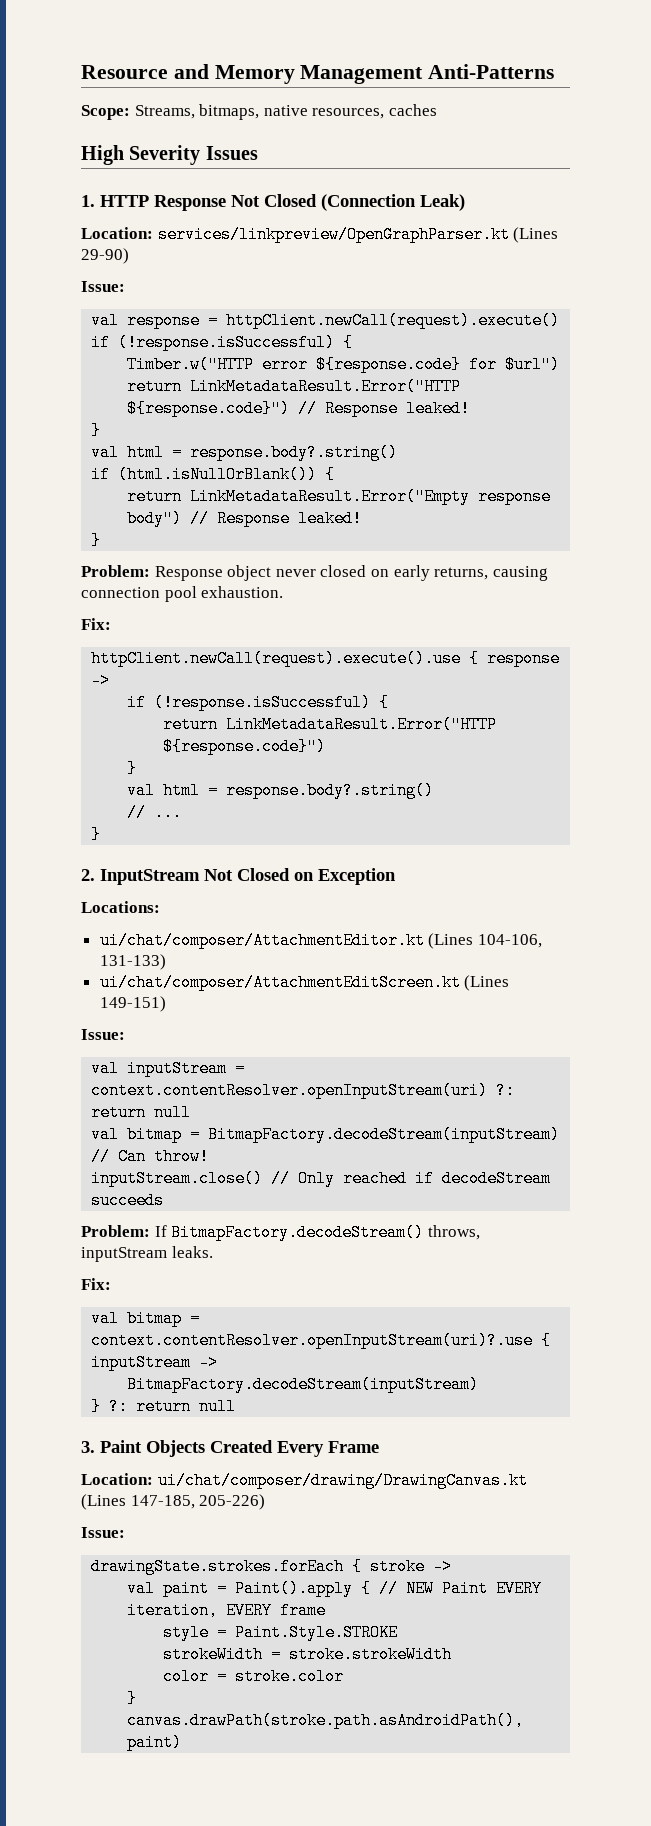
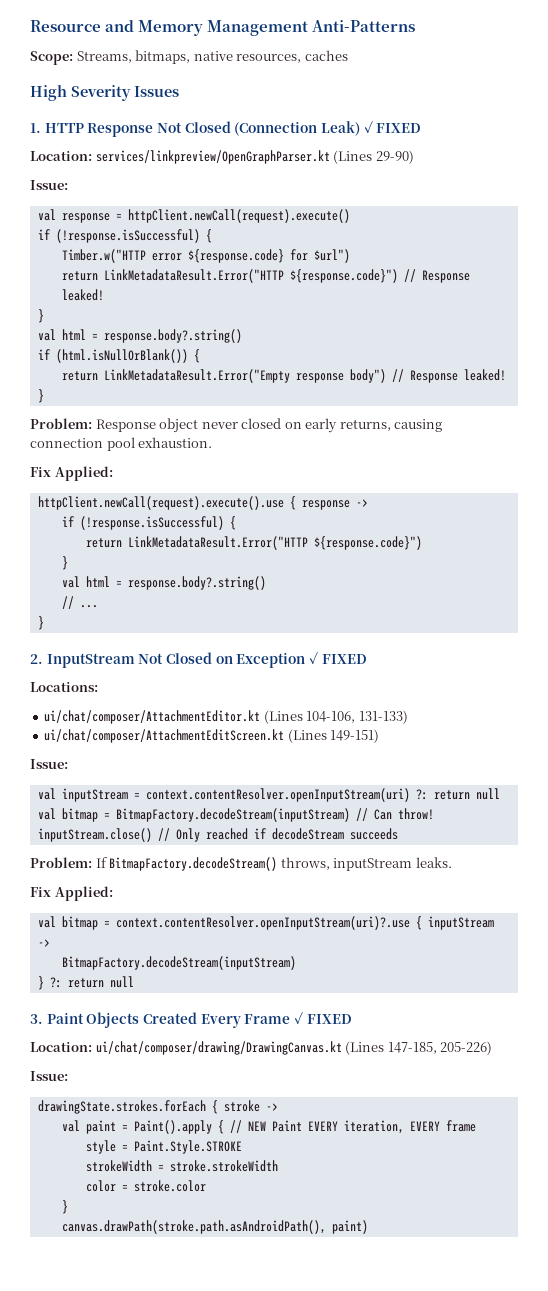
- 1. HTTP Response Not Closed (Connection Leak)
+ 1. HTTP Response Not Closed (Connection Leak) ✓ FIXED
  Problem: Response object never closed on early returns, causing connection pool exhaustion.
- Fix:
+ Fix Applied:
- 2. InputStream Not Closed on Exception
+ 2. InputStream Not Closed on Exception ✓ FIXED
  Problem: If BitmapFactory.decodeStream() throws, inputStream leaks.
- Fix:
+ Fix Applied:
- 3. Paint Objects Created Every Frame
+ 3. Paint Objects Created Every Frame ✓ FIXED

